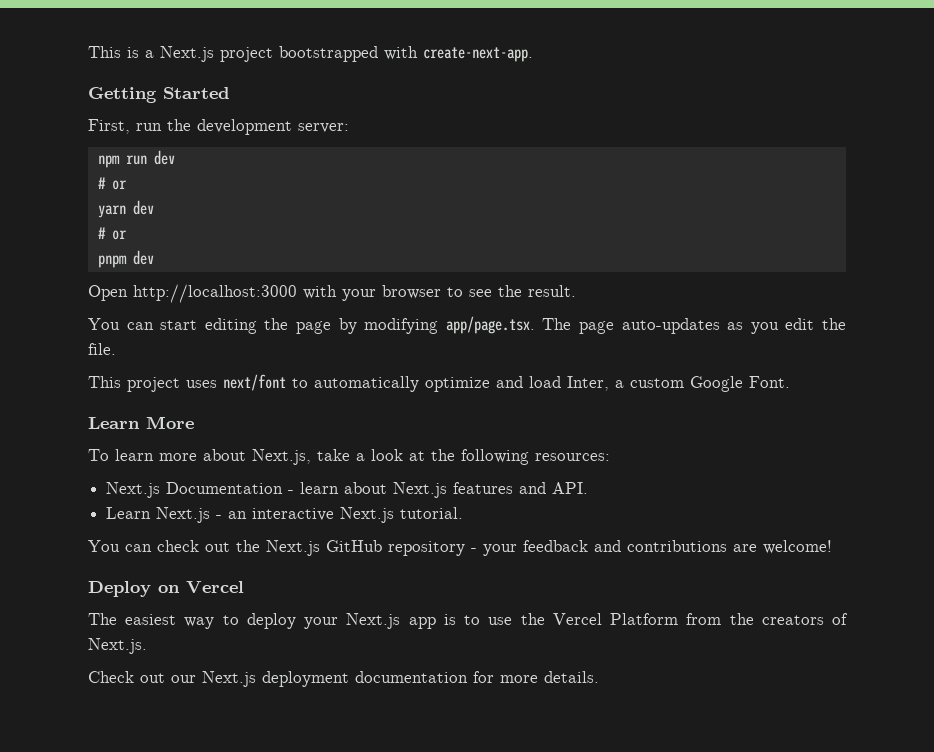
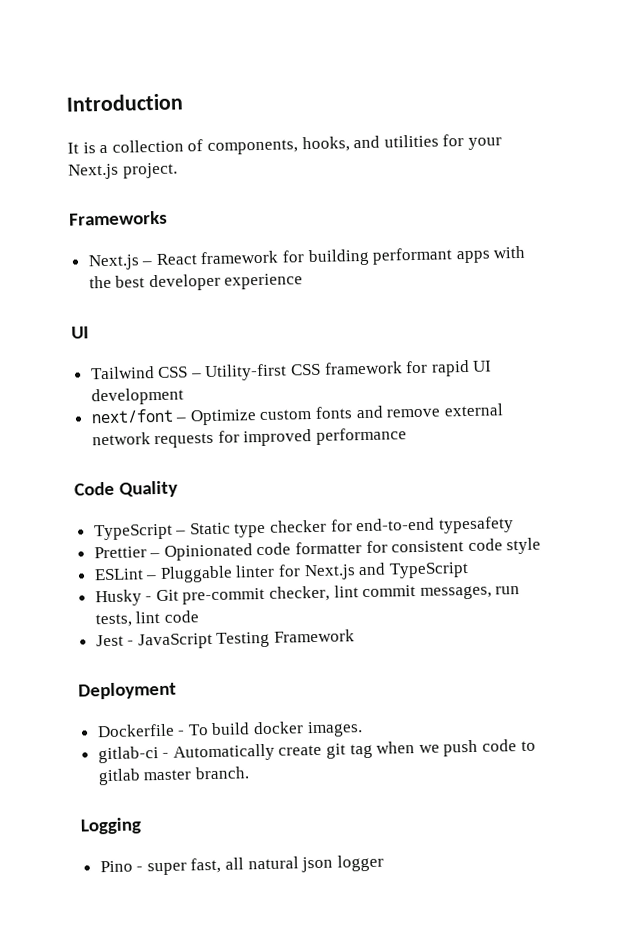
- This is a Next.js project bootstrapped with create-next-app.
- Getting Started
- First, run the development server:
- npm run dev
- # or
- yarn dev
- # or
- pnpm dev
- Open http://localhost:3000 with your browser to see the result.
- You can start editing the page by modifying app/page.tsx. The page auto-updates as you edit the file.
- This project uses next/font to automatically optimize and load Inter, a custom Google Font.
- Learn More
- To learn more about Next.js, take a look at the following resources:
- Next.js Documentation - learn about Next.js features and API.
- Learn Next.js - an interactive Next.js tutorial.
- You can check out the Next.js GitHub repository - your feedback and contributions are welcome!
- Deploy on Vercel
- The easiest way to deploy your Next.js app is to use the Vercel Platform from the creators of Next.js.
- Check out our Next.js deployment documentation for more details.
+ Introduction
+ It is a collection of components, hooks, and utilities for your Next.js project.
+ Frameworks
+ Next.js – React framework for building performant apps with the best developer experience
+ UI
+ Tailwind CSS – Utility-first CSS framework for rapid UI development
+ next/font – Optimize custom fonts and remove external network requests for improved performance
+ Code Quality
+ TypeScript – Static type checker for end-to-end typesafety
+ Prettier – Opinionated code formatter for consistent code style
+ ESLint – Pluggable linter for Next.js and TypeScript
+ Husky - Git pre-commit checker, lint commit messages, run tests, lint code
+ Jest - JavaScript Testing Framework
+ Deployment
+ Dockerfile - To build docker images.
+ gitlab-ci - Automatically create git tag when we push code to gitlab master branch.
+ Logging
+ Pino - super fast, all natural json logger

